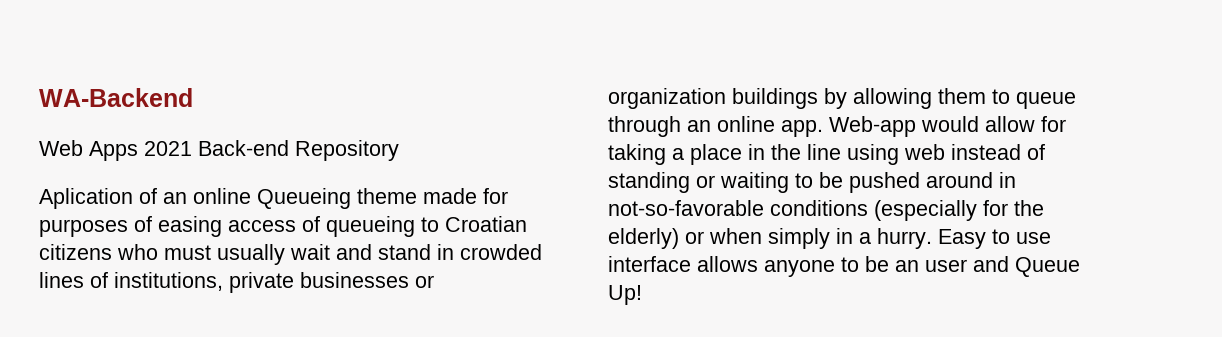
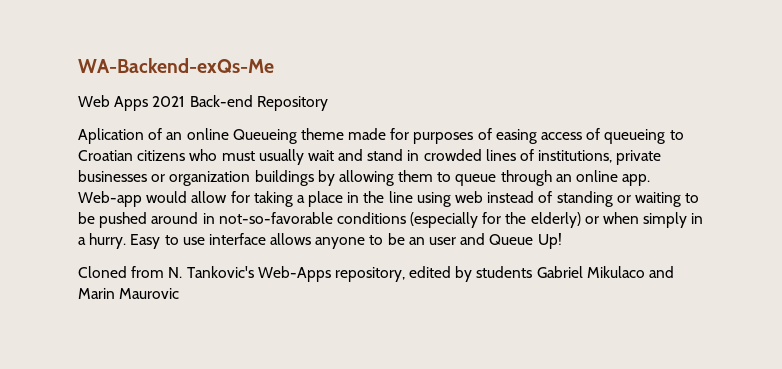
- WA-Backend
+ WA-Backend-exQs-Me
+ Cloned from N. Tankovic's Web-Apps repository, edited by students Gabriel Mikulaco and Marin Maurovic

